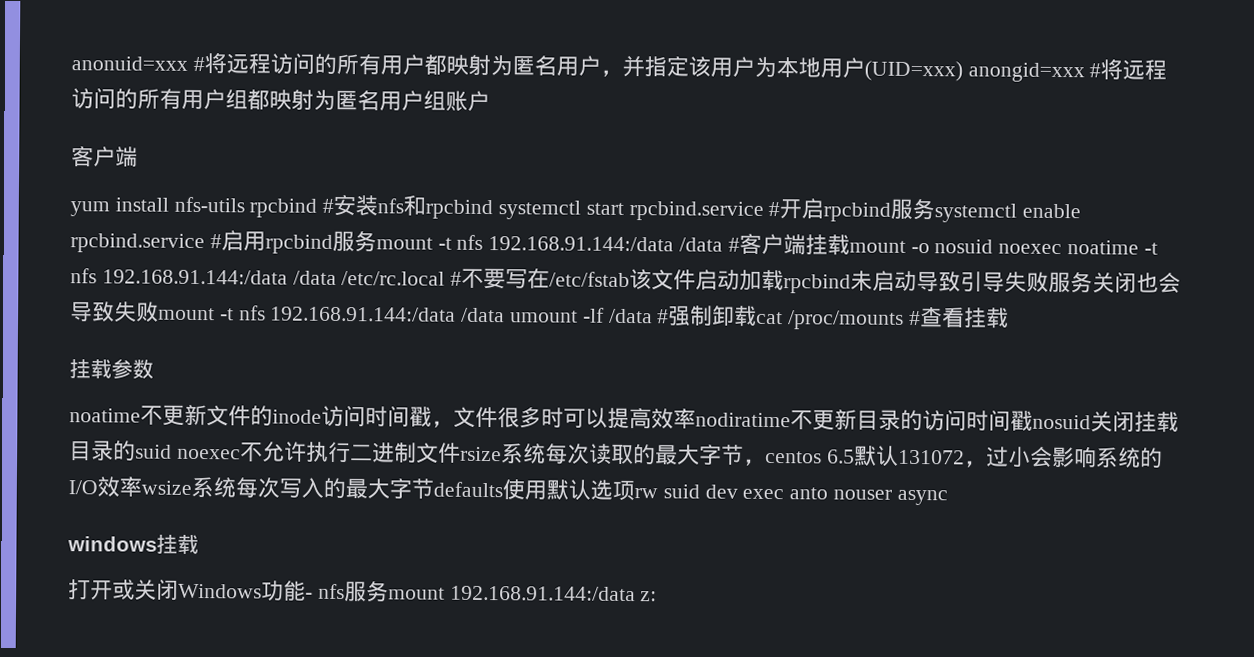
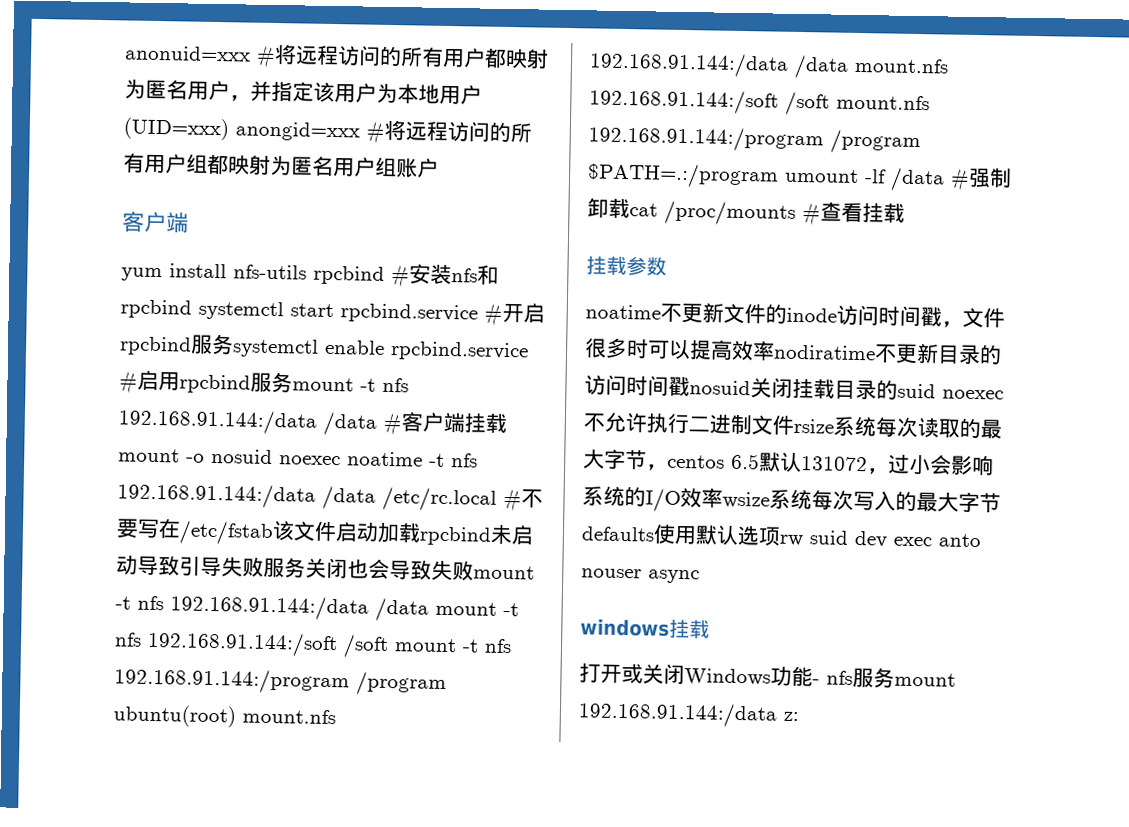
- yum install nfs-utils rpcbind #安装nfs和rpcbind systemctl start rpcbind.service #开启rpcbind服务systemctl enable rpcbind.service #启用rpcbind服务mount -t nfs 192.168.91.144:/data /data #客户端挂载mount -o nosuid noexec noatime -t nfs 192.168.91.144:/data /data /etc/rc.local #不要写在/etc/fstab该文件启动加载rpcbind未启动导致引导失败服务关闭也会导致失败mount -t nfs 192.168.91.144:/data /data umount -lf /data #强制卸载cat /proc/mounts #查看挂载
+ yum install nfs-utils rpcbind #安装nfs和rpcbind systemctl start rpcbind.service #开启rpcbind服务systemctl enable rpcbind.service #启用rpcbind服务mount -t nfs 192.168.91.144:/data /data #客户端挂载mount -o nosuid noexec noatime -t nfs 192.168.91.144:/data /data /etc/rc.local #不要写在/etc/fstab该文件启动加载rpcbind未启动导致引导失败服务关闭也会导致失败mount -t nfs 192.168.91.144:/data /data mount -t nfs 192.168.91.144:/soft /soft mount -t nfs 192.168.91.144:/program /program ubuntu(root) mount.nfs 192.168.91.144:/data /data mount.nfs 192.168.91.144:/soft /soft mount.nfs 192.168.91.144:/program /program $PATH=.:/program umount -lf /data #强制卸载cat /proc/mounts #查看挂载

